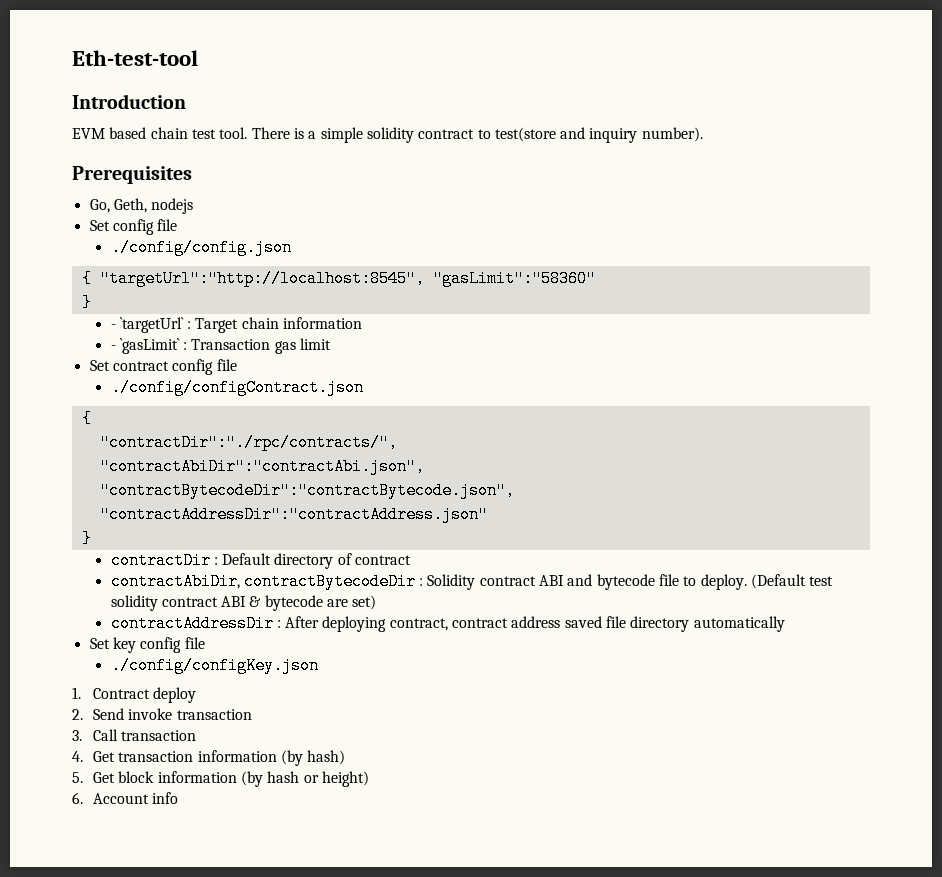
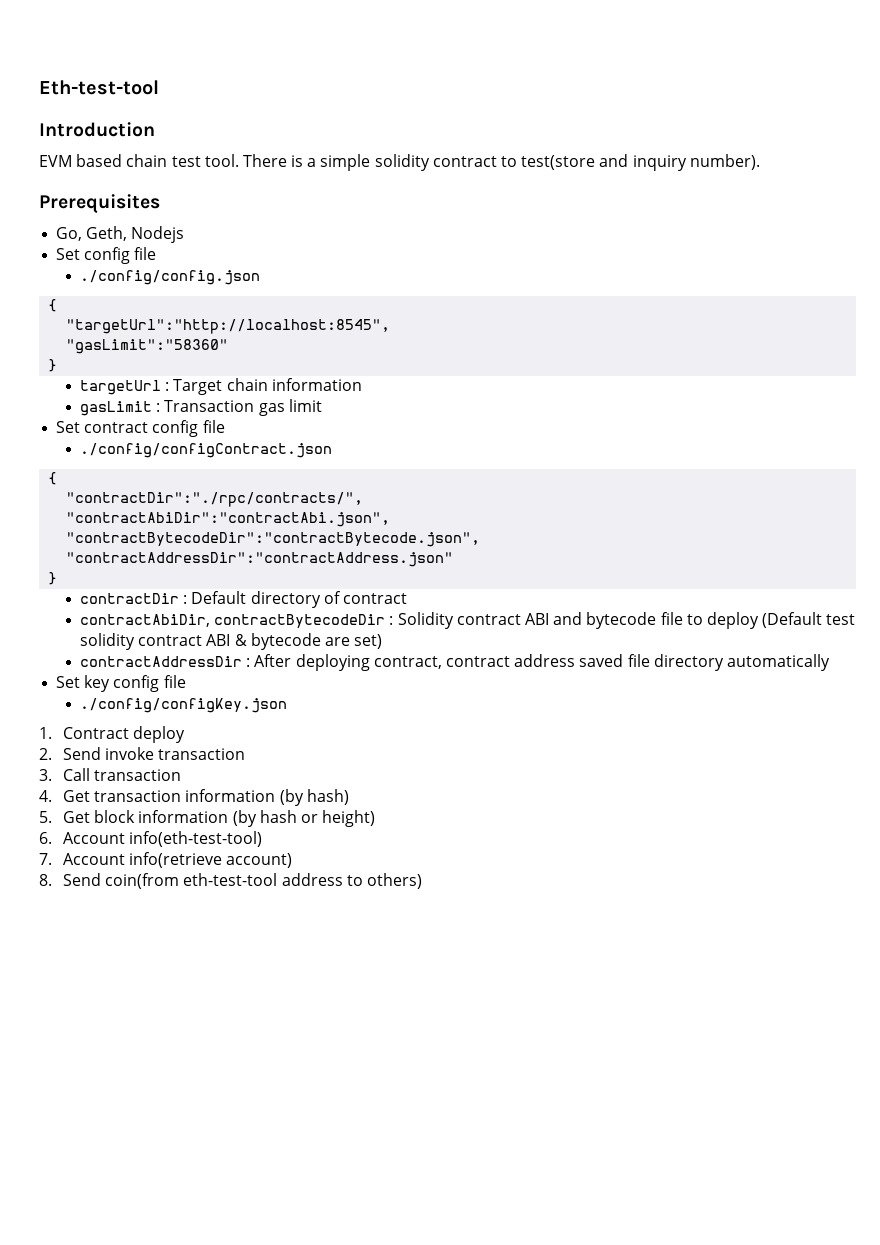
- Go, Geth, nodejs
+ Go, Geth, Nodejs
  ./config/config.json
- { "targetUrl":"http://localhost:8545", "gasLimit":"58360"
+ {
+ "targetUrl":"http://localhost:8545",
+ "gasLimit":"58360"
- - `targetUrl` : Target chain information
+ targetUrl : Target chain information
- - `gasLimit` : Transaction gas limit
+ gasLimit : Transaction gas limit
- contractAbiDir, contractBytecodeDir : Solidity contract ABI and bytecode file to deploy. (Default test solidity contract ABI & bytecode are set)
+ contractAbiDir, contractBytecodeDir : Solidity contract ABI and bytecode file to deploy (Default test solidity contract ABI & bytecode are set)
- 6. Account info
+ 6. Account info(eth-test-tool)
+ 7. Account info(retrieve account)
+ 8. Send coin(from eth-test-tool address to others)

